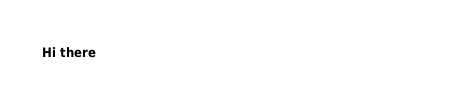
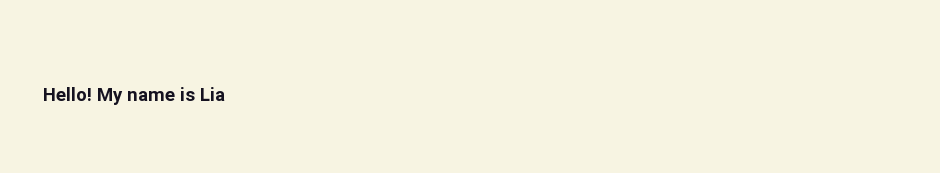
- Hi there
+ Hello! My name is Lia

